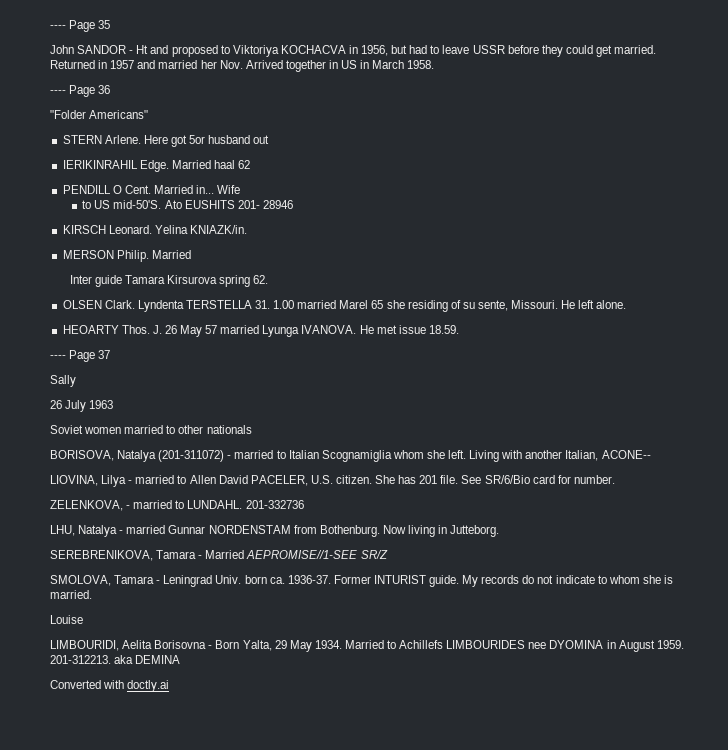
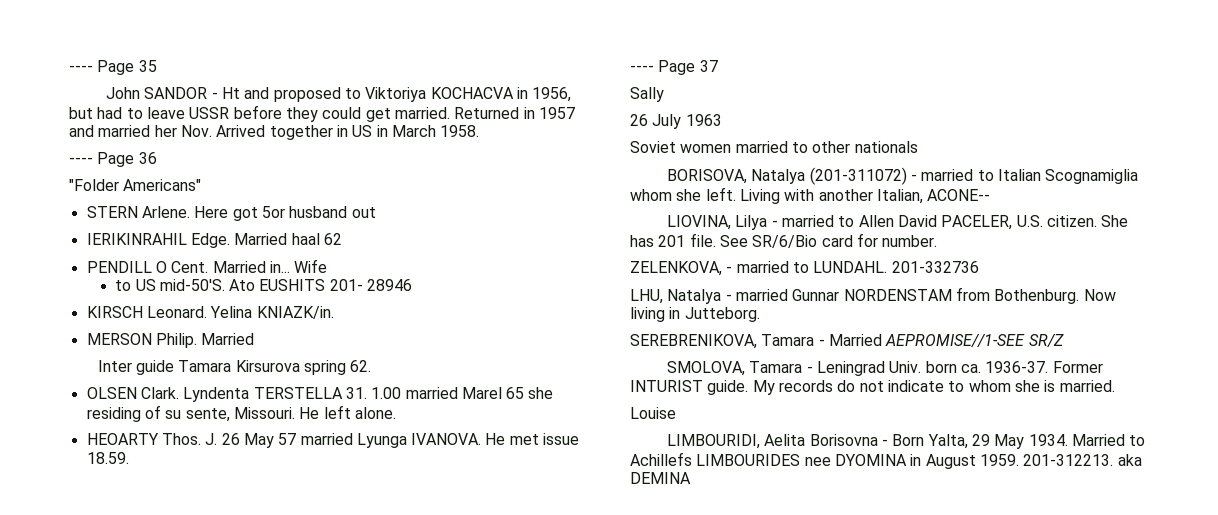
- Converted with doctly.ai

